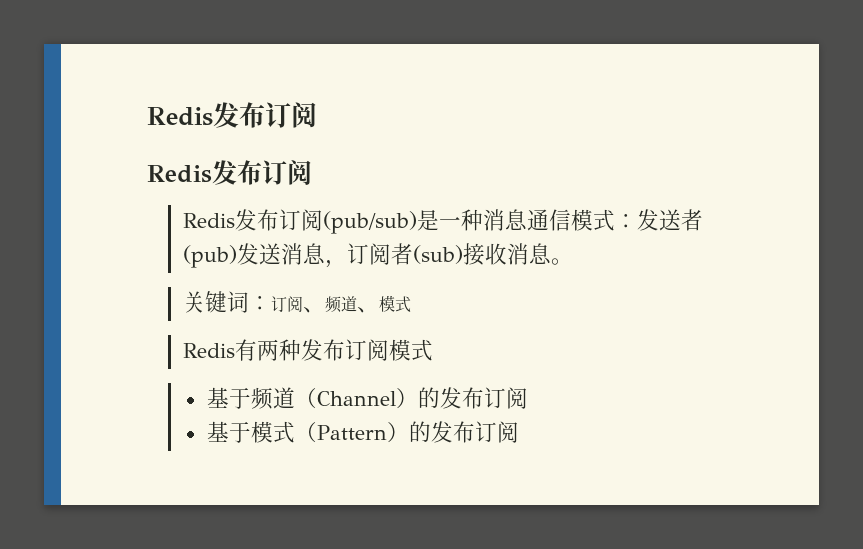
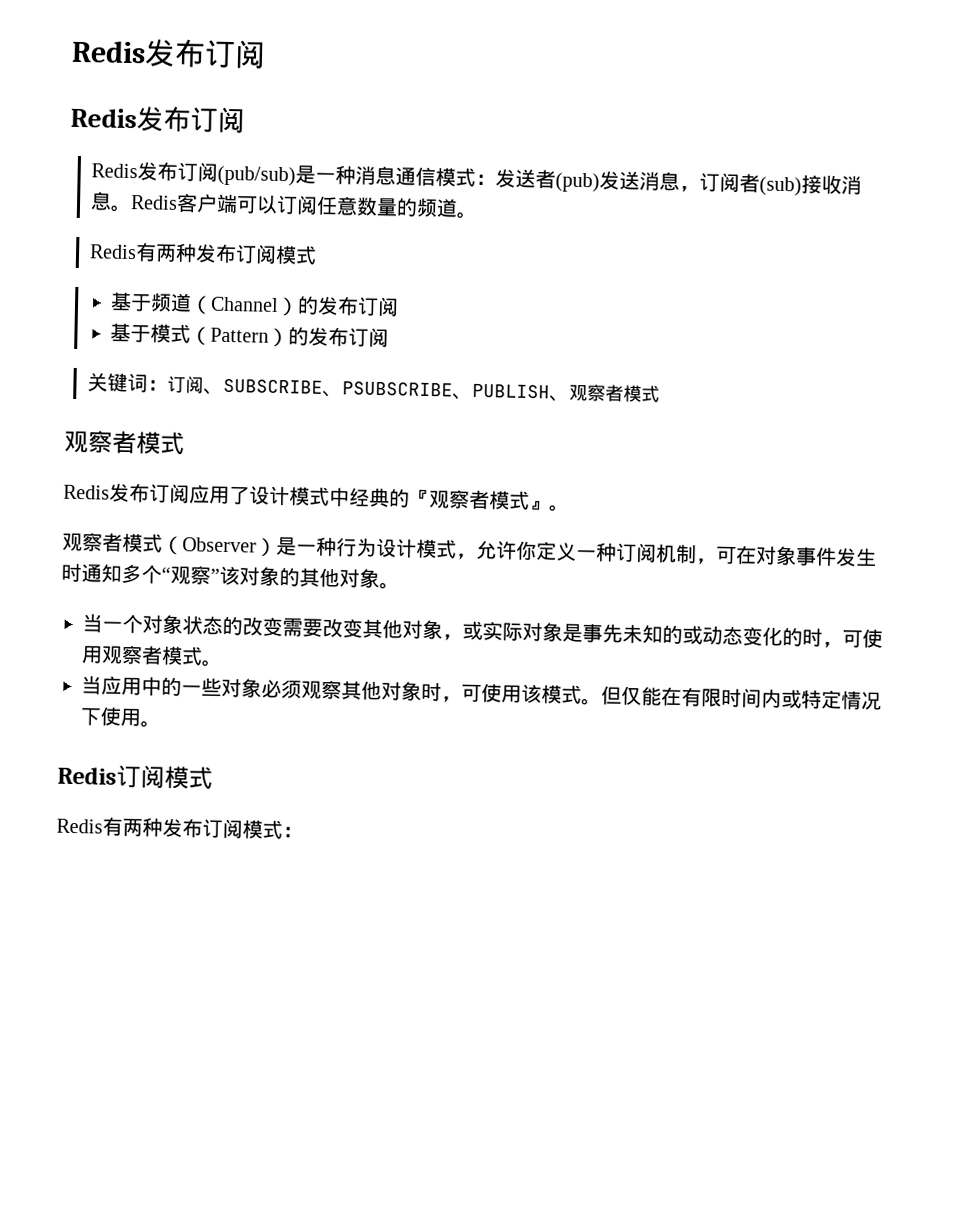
- Redis发布订阅(pub/sub)是一种消息通信模式：发送者(pub)发送消息，订阅者(sub)接收消息。
- 关键词：订阅、频道、模式
+ Redis发布订阅(pub/sub)是一种消息通信模式：发送者(pub)发送消息，订阅者(sub)接收消息。Redis客户端可以订阅任意数量的频道。
+ 关键词：订阅、SUBSCRIBE、PSUBSCRIBE、PUBLISH、观察者模式
+ 观察者模式
+ Redis发布订阅应用了设计模式中经典的『观察者模式』。
+ 观察者模式（Observer）是一种行为设计模式，允许你定义一种订阅机制，可在对象事件发生时通知多个“观察”该对象的其他对象。
+ 当一个对象状态的改变需要改变其他对象，或实际对象是事先未知的或动态变化的时，可使用观察者模式。
+ 当应用中的一些对象必须观察其他对象时，可使用该模式。但仅能在有限时间内或特定情况下使用。
+ Redis订阅模式
+ Redis有两种发布订阅模式：

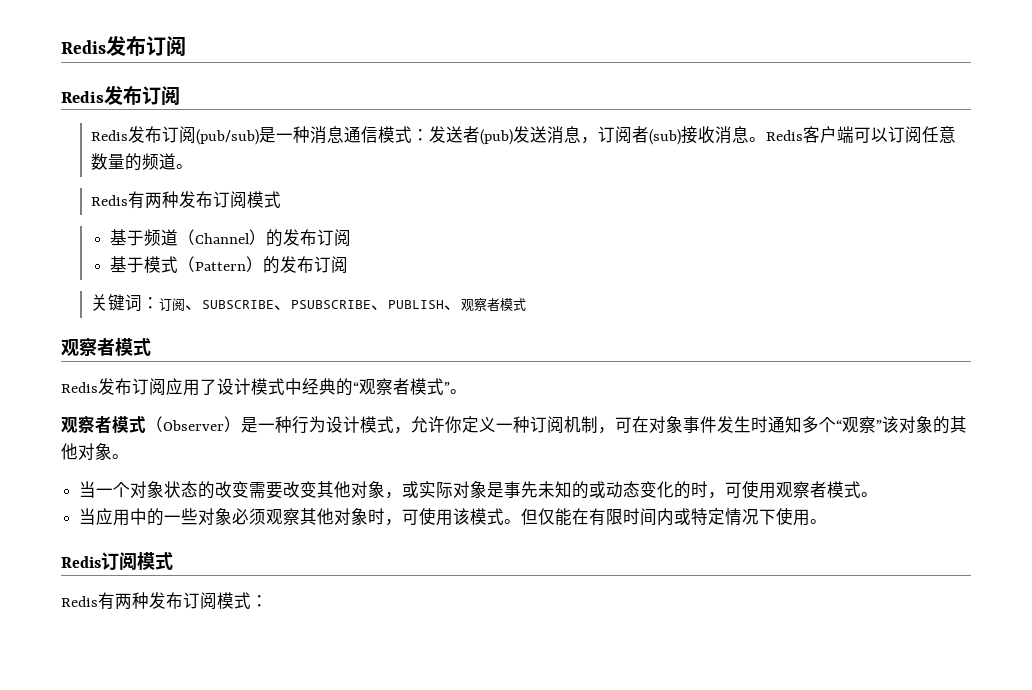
- Redis发布订阅应用了设计模式中经典的『观察者模式』。
+ Redis发布订阅应用了设计模式中经典的“观察者模式”。

